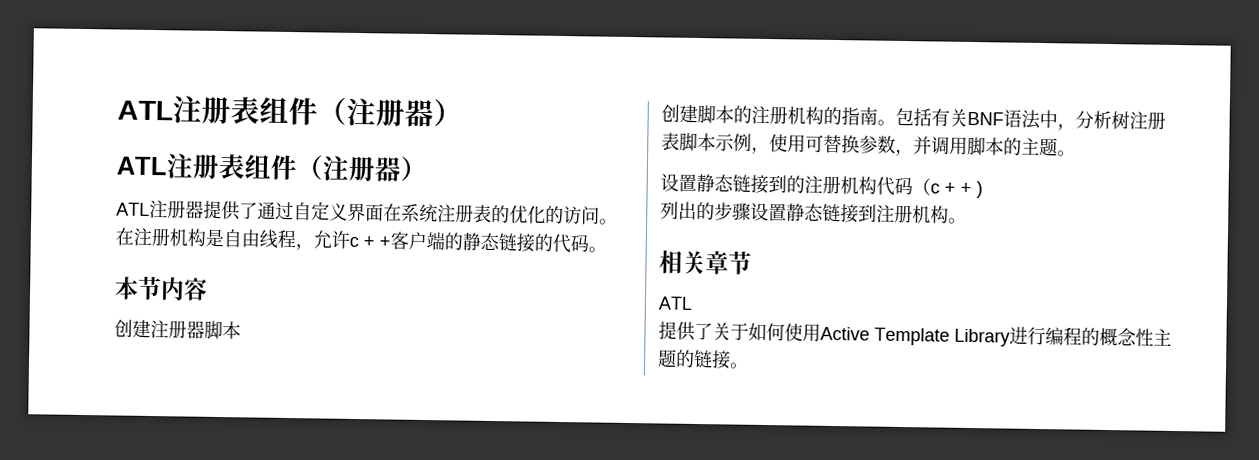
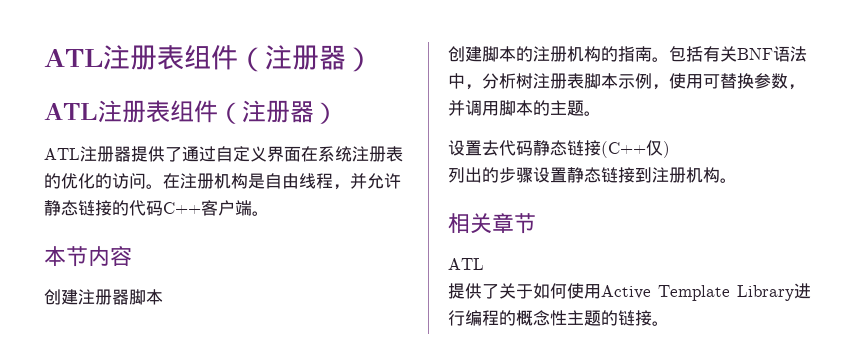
- 在注册机构是自由线程，允许c + +客户端的静态链接的代码。
+ 在注册机构是自由线程，并允许静态链接的代码C++客户端。
- 设置静态链接到的注册机构代码（c + + )
+ 设置去代码静态链接(C++仅)

